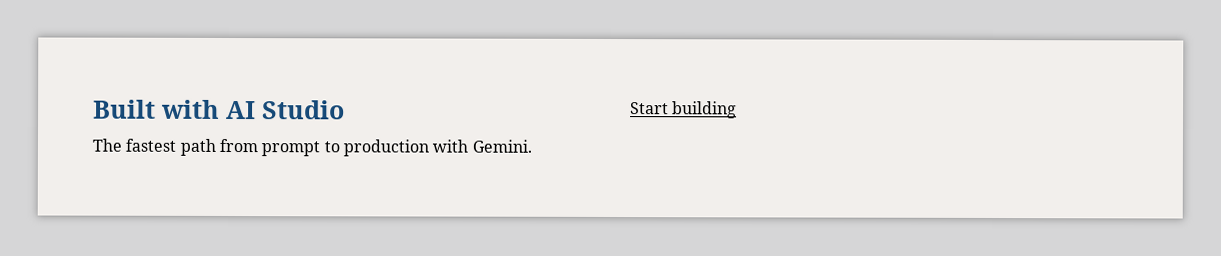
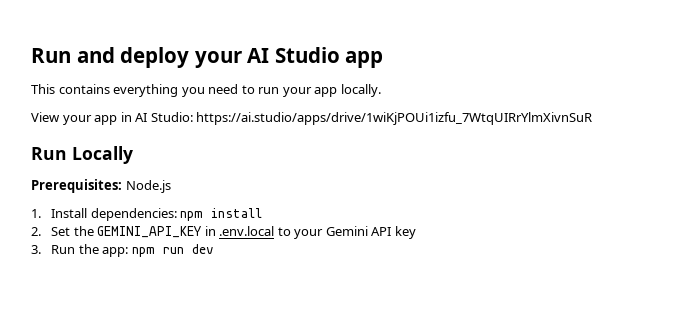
- Built with AI Studio
- The fastest path from prompt to production with Gemini.
- Start building
+ Run and deploy your AI Studio app
+ This contains everything you need to run your app locally.
+ View your app in AI Studio: https://ai.studio/apps/drive/1wiKjPOUi1izfu_7WtqUIRrYlmXivnSuR
+ Run Locally
+ Prerequisites: Node.js
+ 1. Install dependencies: npm install
+ 2. Set the GEMINI_API_KEY in .env.local to your Gemini API key
+ 3. Run the app: npm run dev

